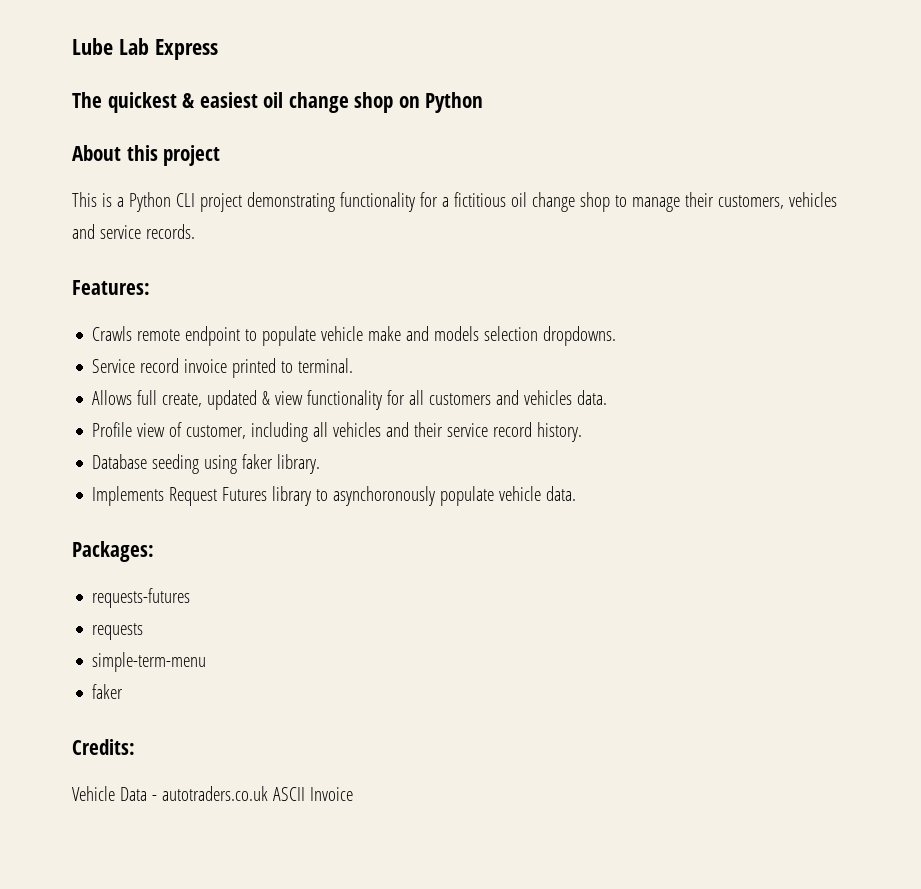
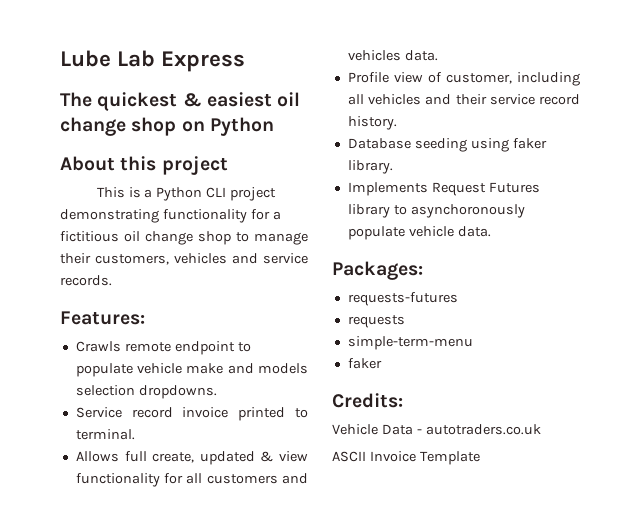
- Vehicle Data - autotraders.co.uk ASCII Invoice
+ Vehicle Data - autotraders.co.uk
+ ASCII Invoice Template

